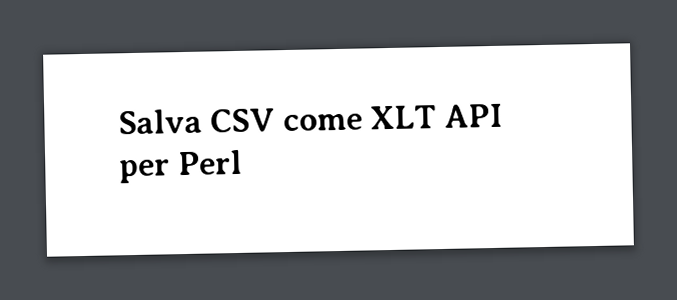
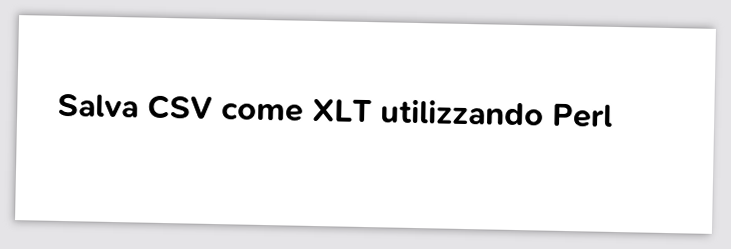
- Salva CSV come XLT API per Perl
+ Salva CSV come XLT utilizzando Perl

